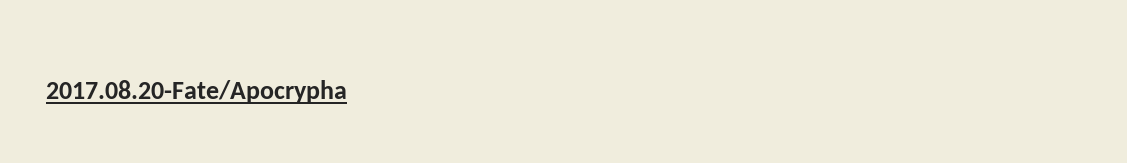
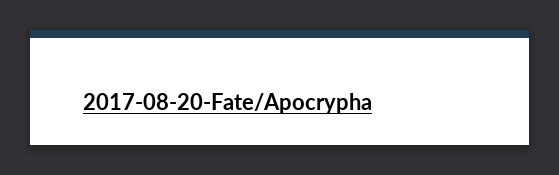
- 2017.08.20-Fate/Apocrypha
+ 2017-08-20-Fate/Apocrypha

